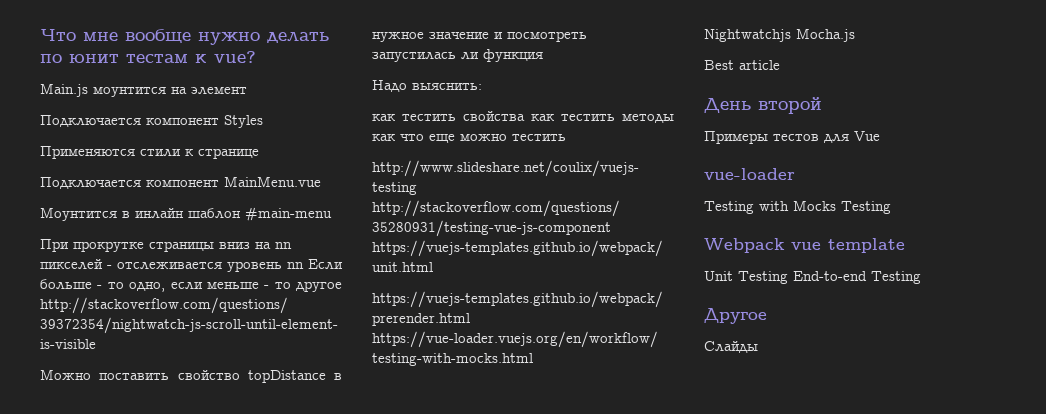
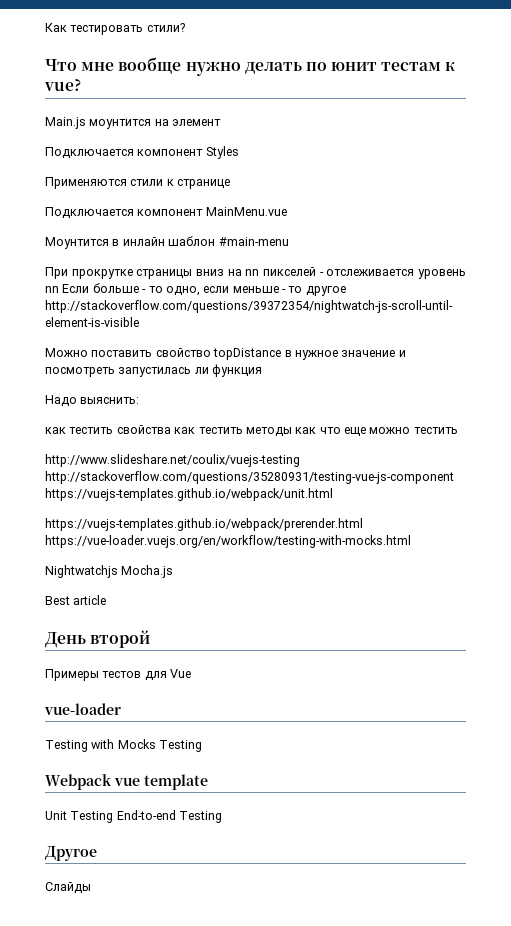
+ Как тестировать стили?

